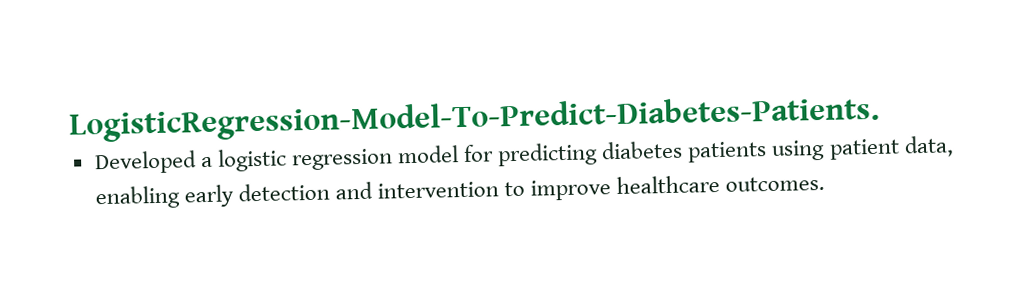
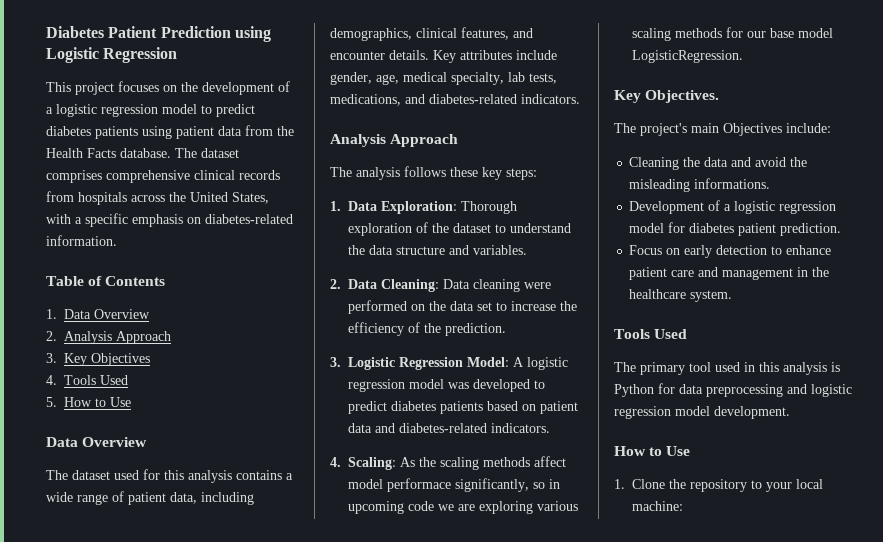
- LogisticRegression-Model-To-Predict-Diabetes-Patients.
- Developed a logistic regression model for predicting diabetes patients using patient data, enabling early detection and intervention to improve healthcare outcomes.
+ Diabetes Patient Prediction using Logistic Regression
+ This project focuses on the development of a logistic regression model to predict diabetes patients using patient data from the Health Facts database. The dataset comprises comprehensive clinical records from hospitals across the United States, with a specific emphasis on diabetes-related information.
+ Table of Contents
+ 1. Data Overview
+ 2. Analysis Approach
+ 3. Key Objectives
+ 4. Tools Used
+ 5. How to Use
+ Data Overview
+ The dataset used for this analysis contains a wide range of patient data, including demographics, clinical features, and encounter details. Key attributes include gender, age, medical specialty, lab tests, medications, and diabetes-related indicators.
+ Analysis Approach
+ The analysis follows these key steps:
+ 1. Data Exploration: Thorough exploration of the dataset to understand the data structure and variables.
+ 2. Data Cleaning: Data cleaning were performed on the data set to increase the efficiency of the prediction.
+ 3. Logistic Regression Model: A logistic regression model was developed to predict diabetes patients based on patient data and diabetes-related indicators.
+ 4. Scaling: As the scaling methods affect model performace significantly, so in upcoming code we are exploring various scaling methods for our base model LogisticRegression.
+ Key Objectives.
+ The project's main Objectives include:
+ Cleaning the data and avoid the misleading informations.
+ Development of a logistic regression model for diabetes patient prediction.
+ Focus on early detection to enhance patient care and management in the healthcare system.
+ Tools Used
+ The primary tool used in this analysis is Python for data preprocessing and logistic regression model development.
+ How to Use
+ 1. Clone the repository to your local machine:

